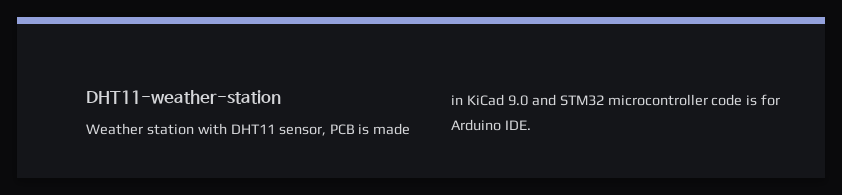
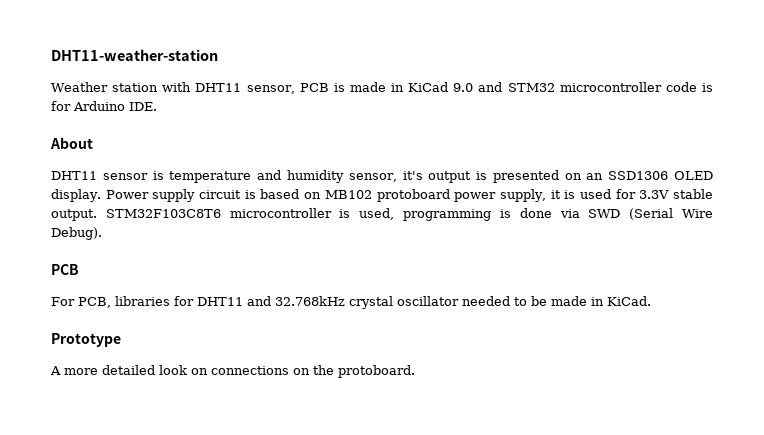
+ About
+ DHT11 sensor is temperature and humidity sensor, it's output is presented on an SSD1306 OLED display. Power supply circuit is based on MB102 protoboard power supply, it is used for 3.3V stable output. STM32F103C8T6 microcontroller is used, programming is done via SWD (Serial Wire Debug).
+ PCB
+ For PCB, libraries for DHT11 and 32.768kHz crystal oscillator needed to be made in KiCad.
+ Prototype
+ A more detailed look on connections on the protoboard.

